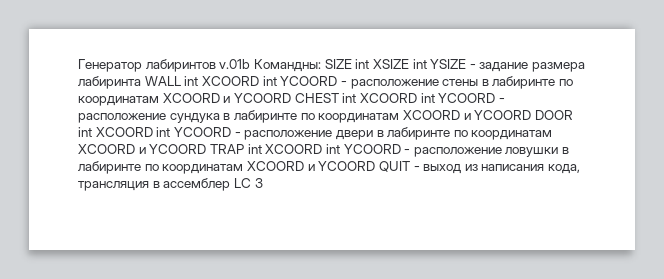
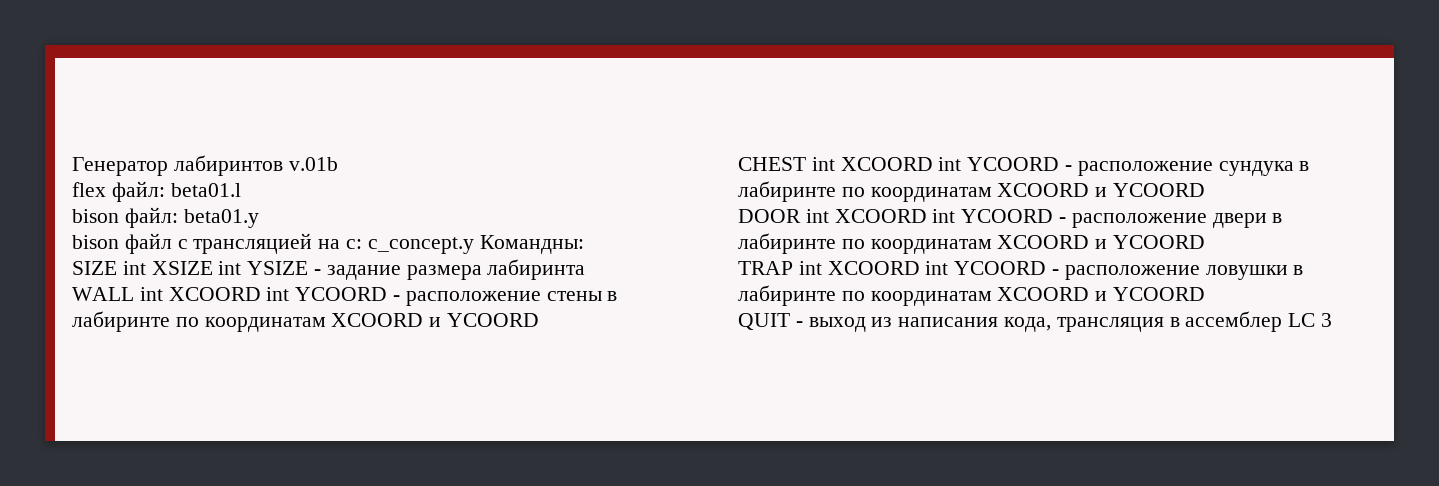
- Генератор лабиринтов v.01b Командны: SIZE int XSIZE int YSIZE - задание размера лабиринта WALL int XCOORD int YCOORD - расположение стены в лабиринте по координатам XCOORD и YCOORD CHEST int XCOORD int YCOORD - расположение сундука в лабиринте по координатам XCOORD и YCOORD DOOR int XCOORD int YCOORD - расположение двери в лабиринте по координатам XCOORD и YCOORD TRAP int XCOORD int YCOORD - расположение ловушки в лабиринте по координатам XCOORD и YCOORD QUIT - выход из написания кода, трансляция в ассемблер LC 3
+ Генератор лабиринтов v.01b
+ flex файл: beta01.l
+ bison файл: beta01.y
+ bison файл с трансляцией на c: c_concept.y Командны:
+ SIZE int XSIZE int YSIZE - задание размера лабиринта
+ WALL int XCOORD int YCOORD - расположение стены в лабиринте по координатам XCOORD и YCOORD
+ CHEST int XCOORD int YCOORD - расположение сундука в лабиринте по координатам XCOORD и YCOORD
+ DOOR int XCOORD int YCOORD - расположение двери в лабиринте по координатам XCOORD и YCOORD
+ TRAP int XCOORD int YCOORD - расположение ловушки в лабиринте по координатам XCOORD и YCOORD
+ QUIT - выход из написания кода, трансляция в ассемблер LC 3

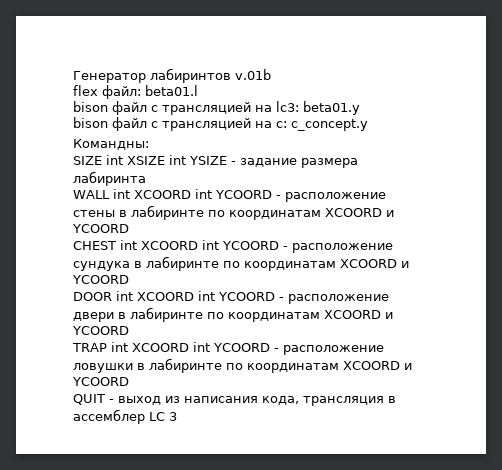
- bison файл: beta01.y
+ bison файл с трансляцией на lc3: beta01.y
- bison файл с трансляцией на c: c_concept.y Командны:
+ bison файл с трансляцией на c: c_concept.y
+ Командны:

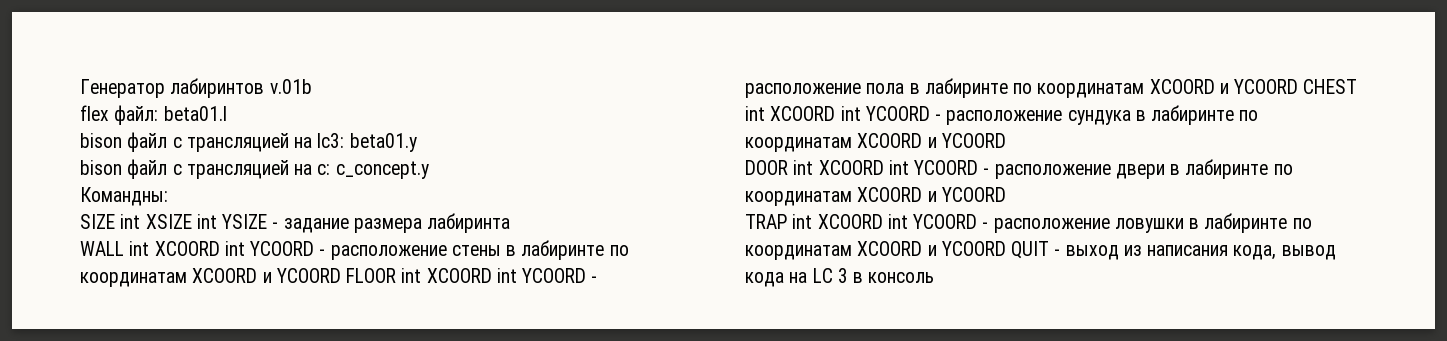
- WALL int XCOORD int YCOORD - расположение стены в лабиринте по координатам XCOORD и YCOORD
- CHEST int XCOORD int YCOORD - расположение сундука в лабиринте по координатам XCOORD и YCOORD
+ WALL int XCOORD int YCOORD - расположение стены в лабиринте по координатам XCOORD и YCOORD FLOOR int XCOORD int YCOORD - расположение пола в лабиринте по координатам XCOORD и YCOORD CHEST int XCOORD int YCOORD - расположение сундука в лабиринте по координатам XCOORD и YCOORD
- TRAP int XCOORD int YCOORD - расположение ловушки в лабиринте по координатам XCOORD и YCOORD
- QUIT - выход из написания кода, трансляция в ассемблер LC 3
+ TRAP int XCOORD int YCOORD - расположение ловушки в лабиринте по координатам XCOORD и YCOORD QUIT - выход из написания кода, вывод кода на LC 3 в консоль

